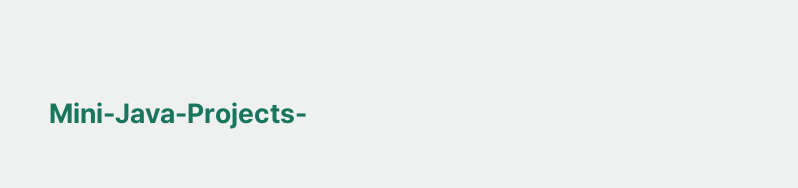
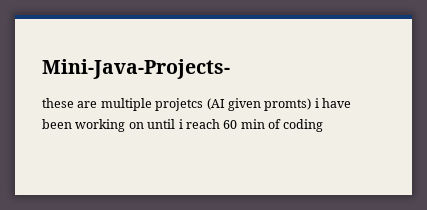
+ these are multiple projetcs (AI given promts) i have been working on until i reach 60 min of coding

